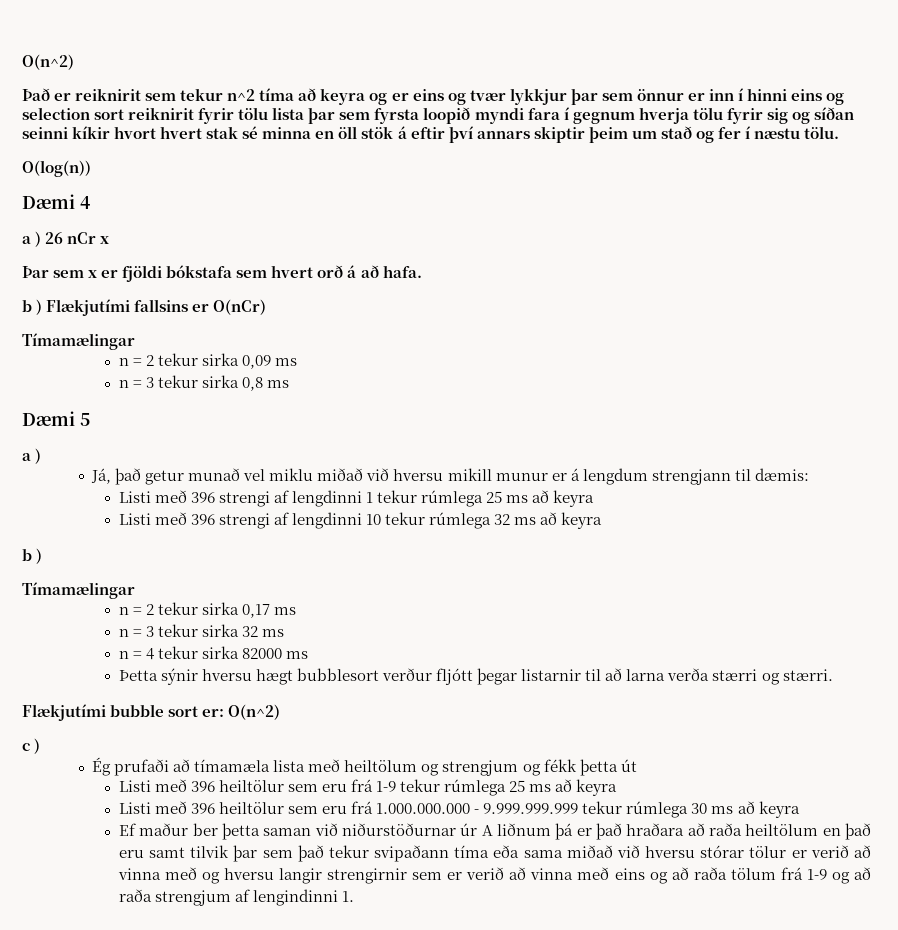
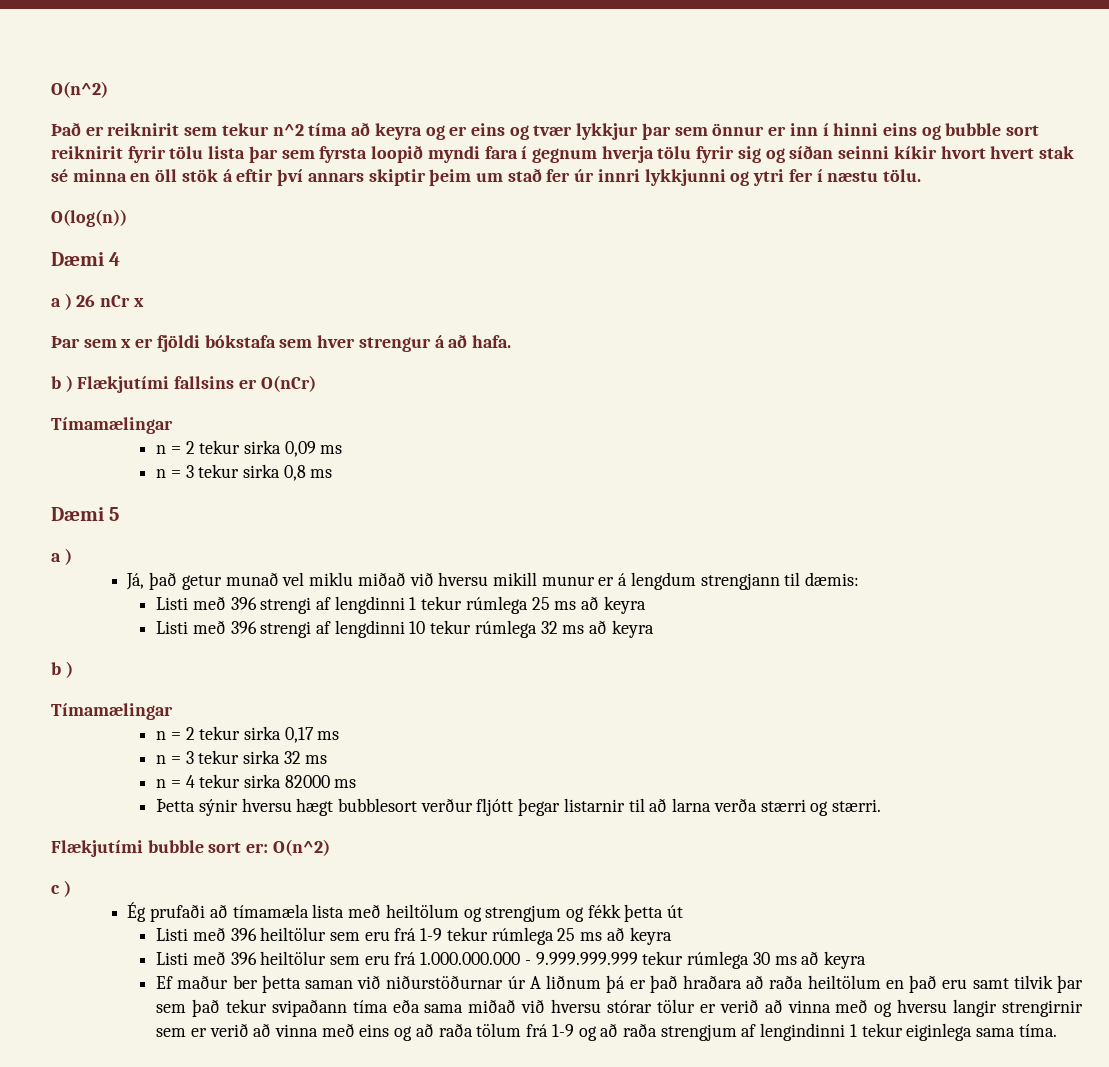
- Það er reiknirit sem tekur n^2 tíma að keyra og er eins og tvær lykkjur þar sem önnur er inn í hinni eins og selection sort reiknirit fyrir tölu lista þar sem fyrsta loopið myndi fara í gegnum hverja tölu fyrir sig og síðan seinni kíkir hvort hvert stak sé minna en öll stök á eftir því annars skiptir þeim um stað og fer í næstu tölu.
+ Það er reiknirit sem tekur n^2 tíma að keyra og er eins og tvær lykkjur þar sem önnur er inn í hinni eins og bubble sort reiknirit fyrir tölu lista þar sem fyrsta loopið myndi fara í gegnum hverja tölu fyrir sig og síðan seinni kíkir hvort hvert stak sé minna en öll stök á eftir því annars skiptir þeim um stað fer úr innri lykkjunni og ytri fer í næstu tölu.
- Þar sem x er fjöldi bókstafa sem hvert orð á að hafa.
+ Þar sem x er fjöldi bókstafa sem hver strengur á að hafa.
- Ef maður ber þetta saman við niðurstöðurnar úr A liðnum þá er það hraðara að raða heiltölum en það eru samt tilvik þar sem það tekur svipaðann tíma eða sama miðað við hversu stórar tölur er verið að vinna með og hversu langir strengirnir sem er verið að vinna með eins og að raða tölum frá 1-9 og að raða strengjum af lengindinni 1.
+ Ef maður ber þetta saman við niðurstöðurnar úr A liðnum þá er það hraðara að raða heiltölum en það eru samt tilvik þar sem það tekur svipaðann tíma eða sama miðað við hversu stórar tölur er verið að vinna með og hversu langir strengirnir sem er verið að vinna með eins og að raða tölum frá 1-9 og að raða strengjum af lengindinni 1 tekur eiginlega sama tíma.

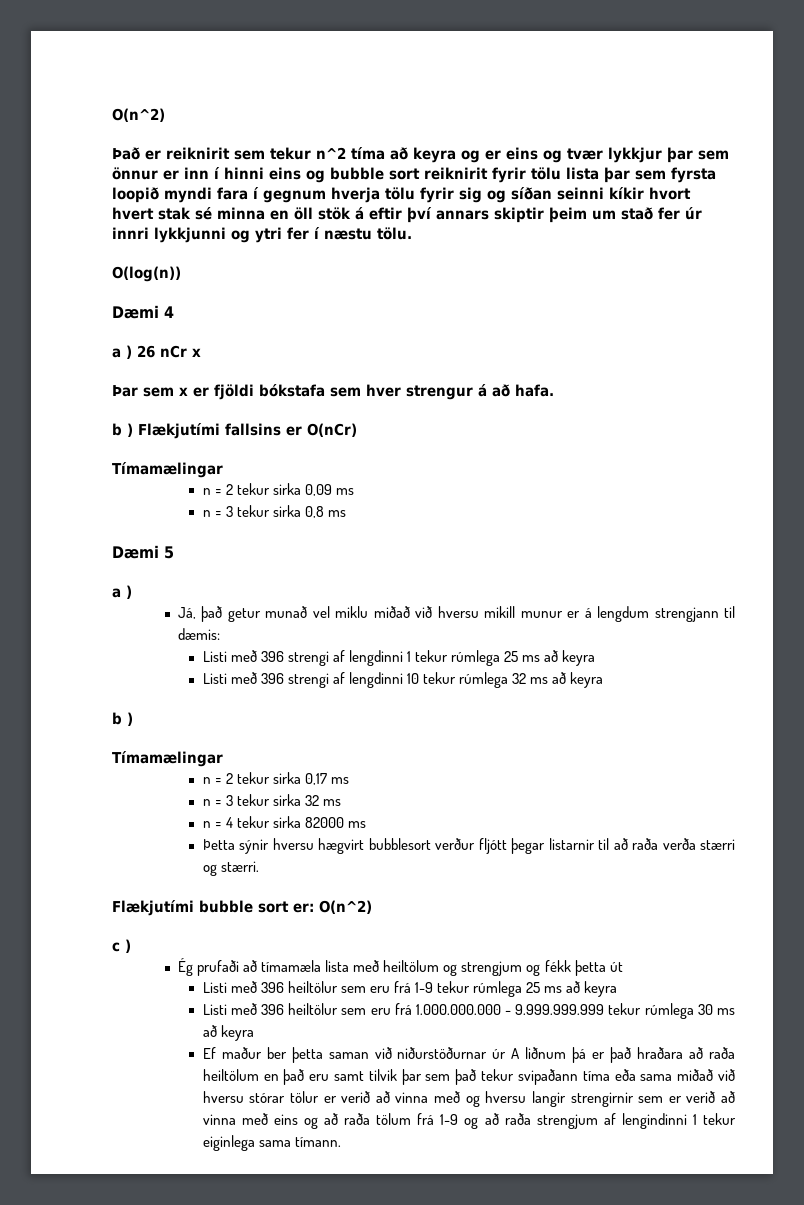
- Þetta sýnir hversu hægt bubblesort verður fljótt þegar listarnir til að larna verða stærri og stærri.
+ Þetta sýnir hversu hægvirt bubblesort verður fljótt þegar listarnir til að raða verða stærri og stærri.
- Ef maður ber þetta saman við niðurstöðurnar úr A liðnum þá er það hraðara að raða heiltölum en það eru samt tilvik þar sem það tekur svipaðann tíma eða sama miðað við hversu stórar tölur er verið að vinna með og hversu langir strengirnir sem er verið að vinna með eins og að raða tölum frá 1-9 og að raða strengjum af lengindinni 1 tekur eiginlega sama tíma.
+ Ef maður ber þetta saman við niðurstöðurnar úr A liðnum þá er það hraðara að raða heiltölum en það eru samt tilvik þar sem það tekur svipaðann tíma eða sama miðað við hversu stórar tölur er verið að vinna með og hversu langir strengirnir sem er verið að vinna með eins og að raða tölum frá 1-9 og að raða strengjum af lengindinni 1 tekur eiginlega sama tímann.

